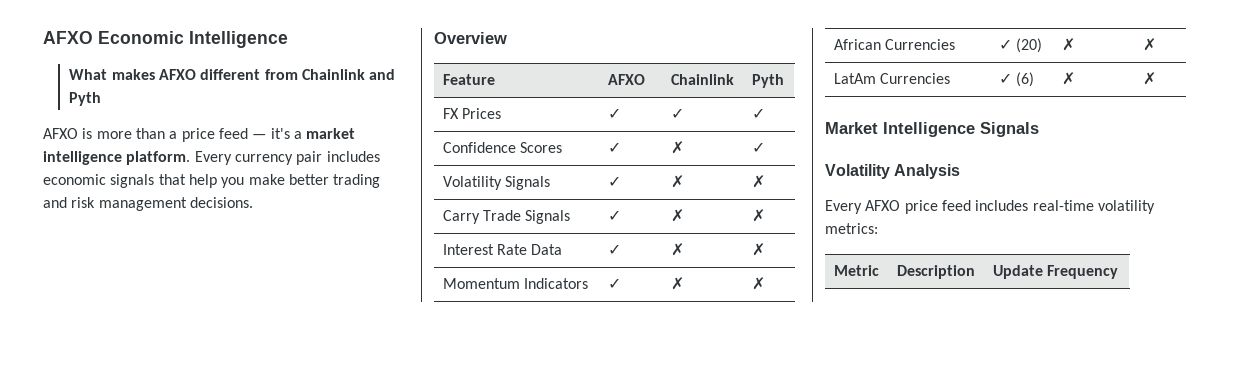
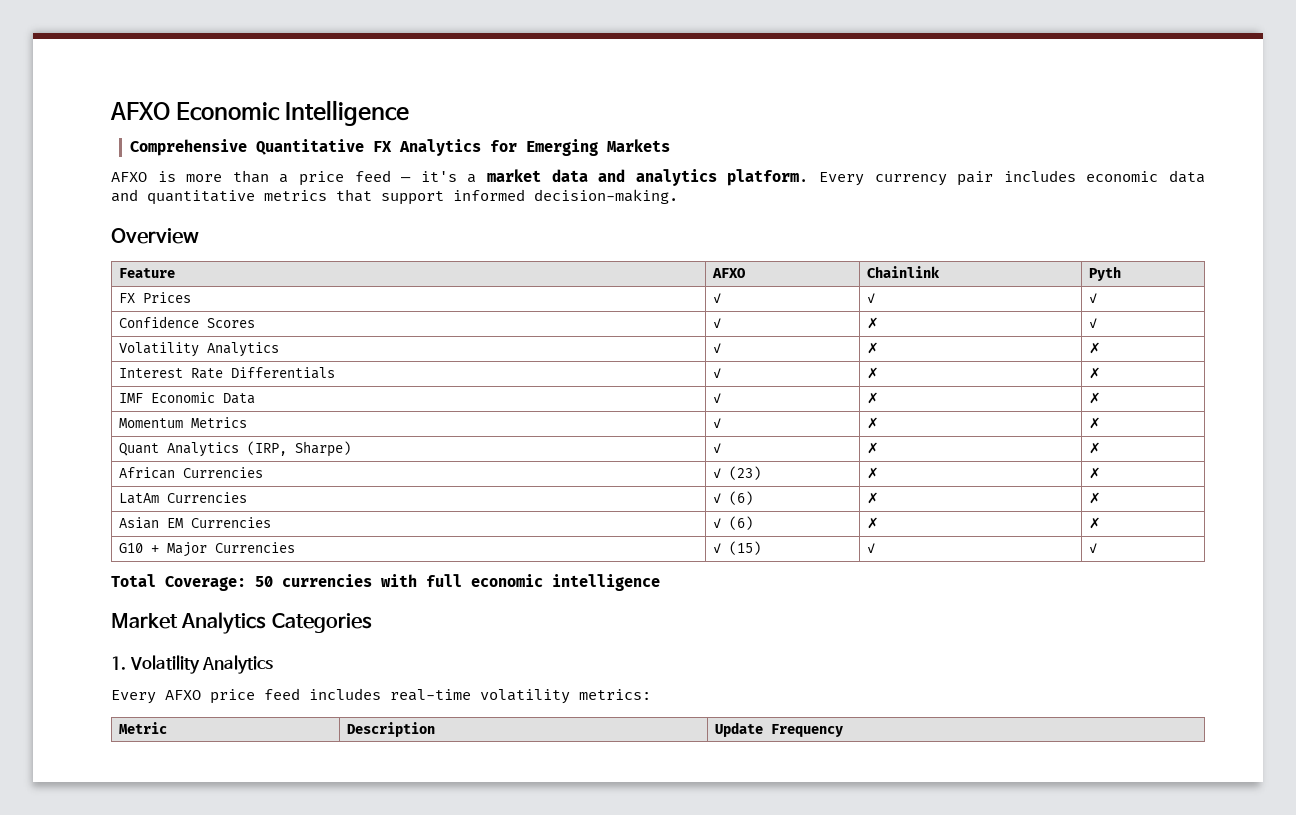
- What makes AFXO different from Chainlink and Pyth
+ Comprehensive Quantitative FX Analytics for Emerging Markets
- AFXO is more than a price feed — it's a market intelligence platform.
+ AFXO is more than a price feed — it's a market data and analytics platform.
- Every currency pair includes economic signals that help you make better trading and risk management decisions.
+ Every currency pair includes economic data and quantitative metrics that support informed decision-making.
- Volatility Signals | ✓ | ✗ | ✗
- Carry Trade Signals | ✓ | ✗ | ✗
+ Volatility Analytics | ✓ | ✗ | ✗
- Interest Rate Data | ✓ | ✗ | ✗
+ Interest Rate Differentials | ✓ | ✗ | ✗
+ IMF Economic Data | ✓ | ✗ | ✗
- Momentum Indicators | ✓ | ✗ | ✗
+ Momentum Metrics | ✓ | ✗ | ✗
+ Quant Analytics (IRP, Sharpe) | ✓ | ✗ | ✗
- African Currencies | ✓ (20) | ✗ | ✗
+ African Currencies | ✓ (23) | ✗ | ✗
- Market Intelligence Signals
- Volatility Analysis
+ Asian EM Currencies | ✓ (6) | ✗ | ✗
+ G10 + Major Currencies | ✓ (15) | ✓ | ✓
+ Total Coverage: 50 currencies with full economic intelligence
+ Market Analytics Categories
+ 1. Volatility Analytics

